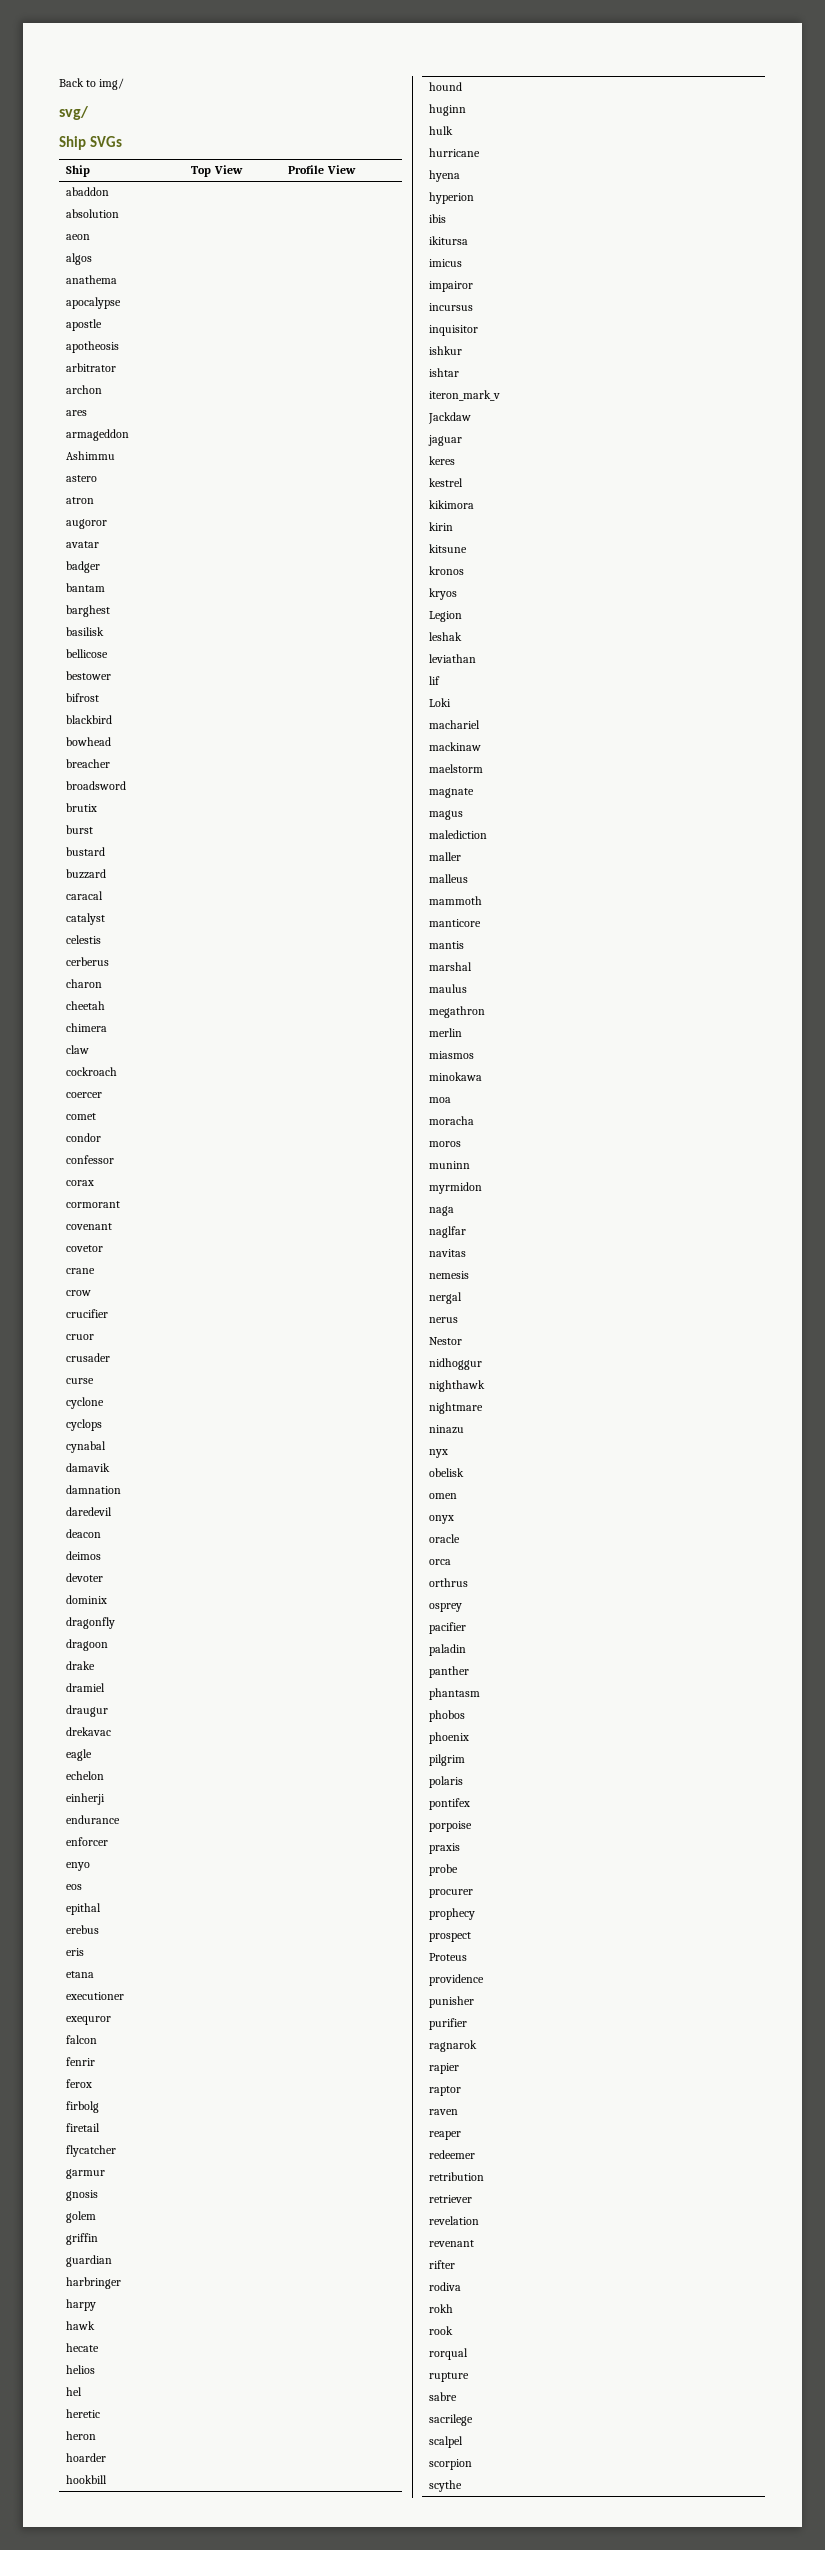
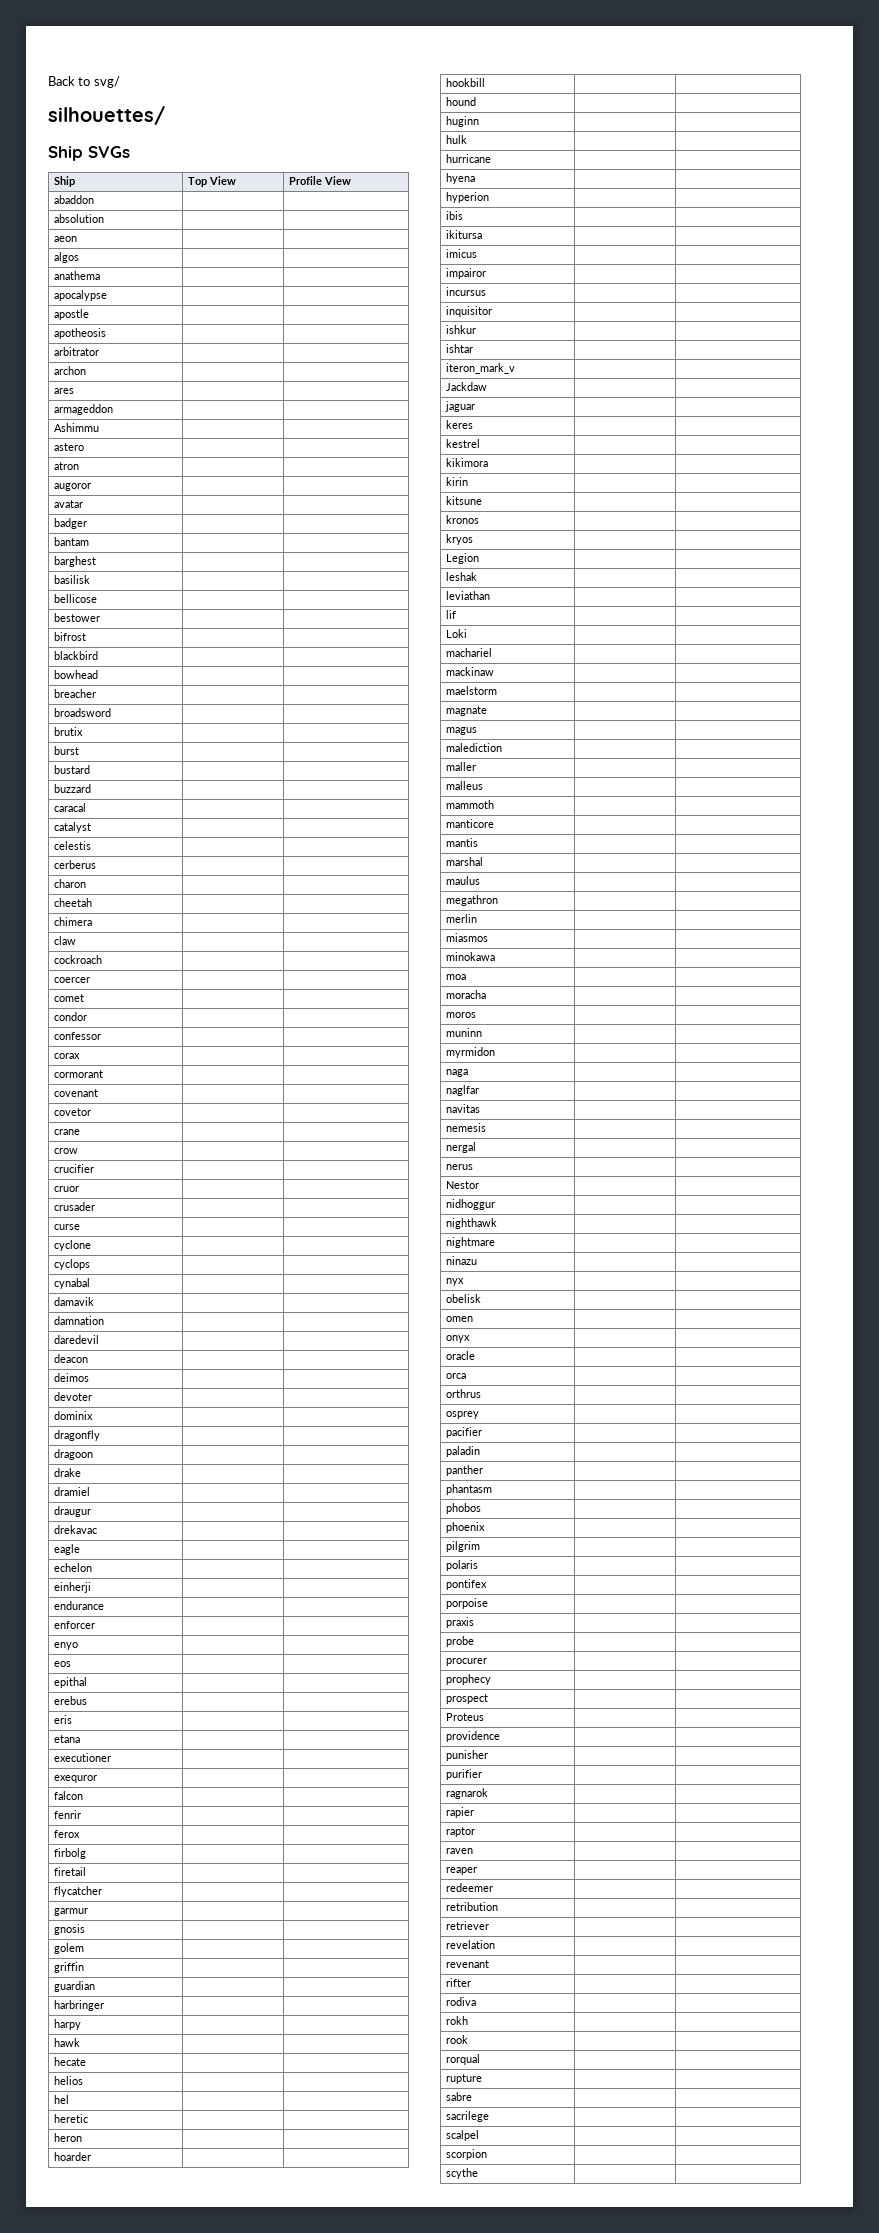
- Back to img/
- svg/
+ Back to svg/
+ silhouettes/

